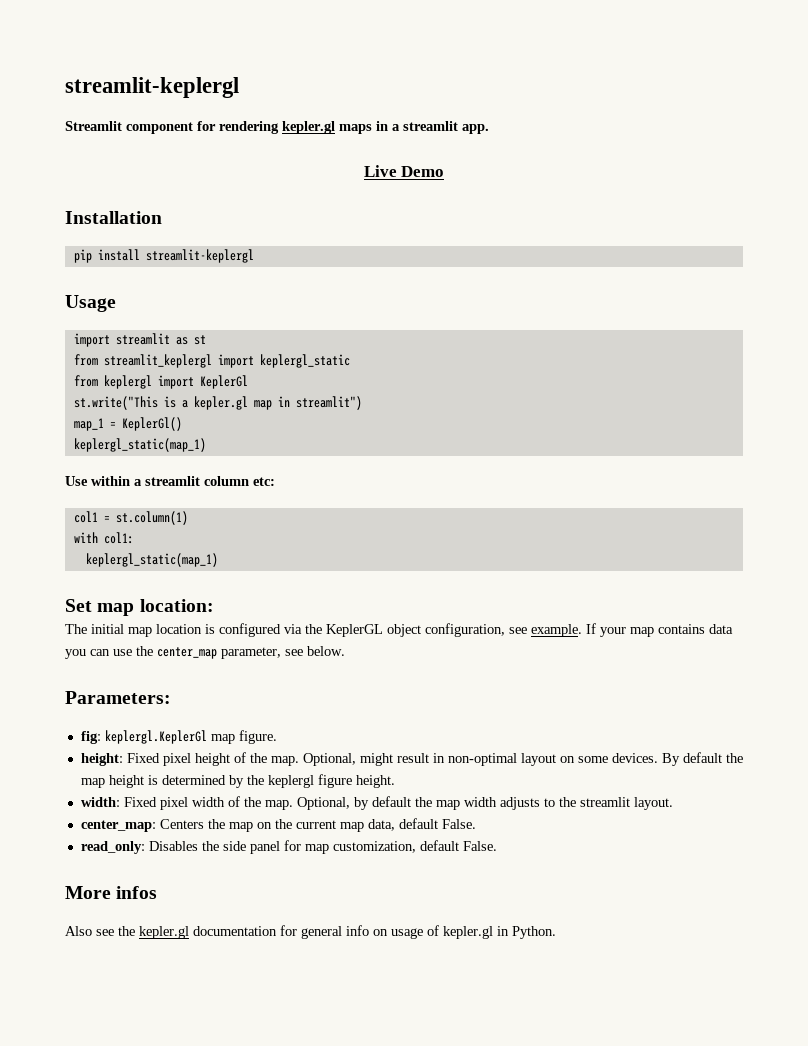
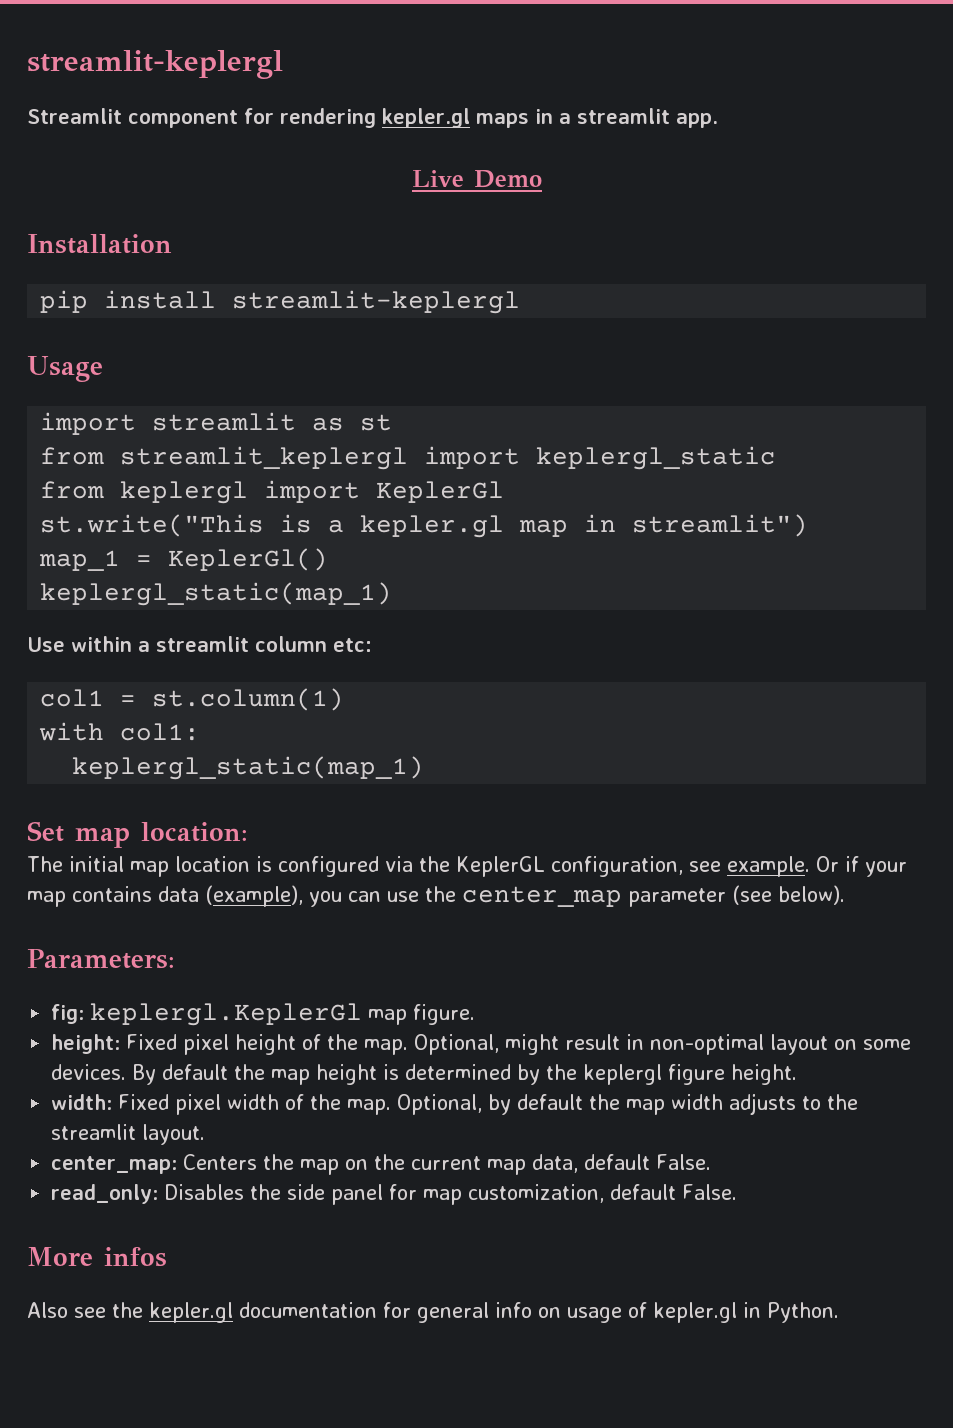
- The initial map location is configured via the KeplerGL object configuration, see example.
+ The initial map location is configured via the KeplerGL configuration, see example.
- If your map contains data you can use the center_map parameter, see below.
+ Or if your map contains data (example), you can use the center_map parameter (see below).

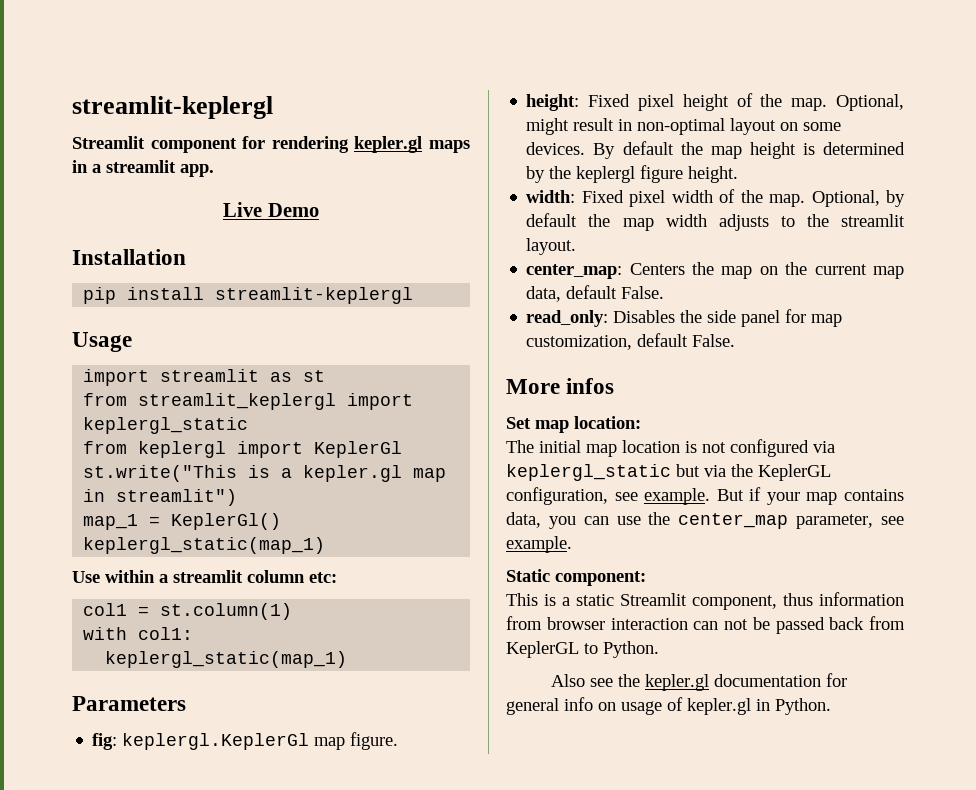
- Set map location:
- The initial map location is configured via the KeplerGL configuration, see example. Or if your map contains data (example), you can use the center_map parameter (see below).
- Parameters:
+ Parameters
+ Set map location:
+ The initial map location is not configured via keplergl_static but via the KeplerGL configuration, see example. But if your map contains data, you can use the center_map parameter, see example.
+ Static component:
+ This is a static Streamlit component, thus information from browser interaction can not be passed back from KeplerGL to Python.

